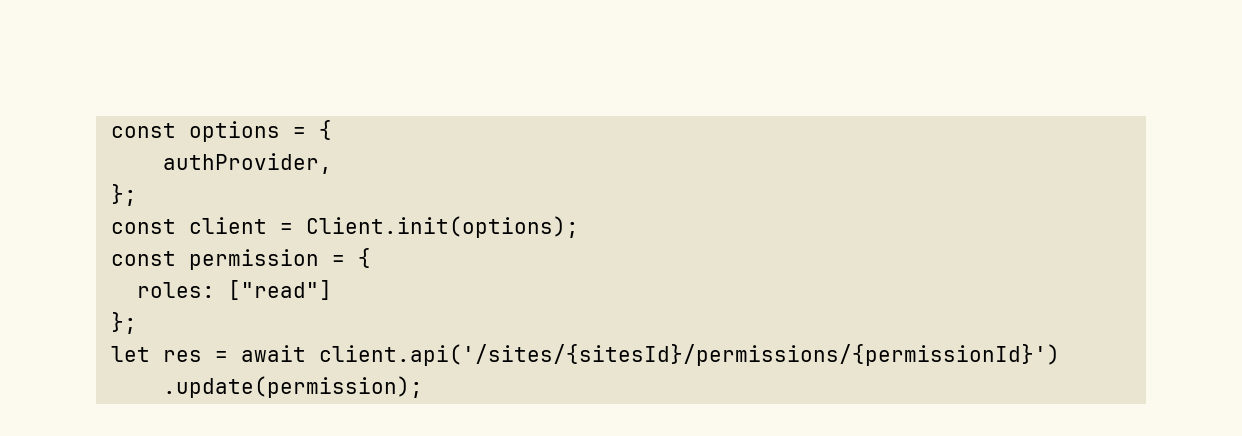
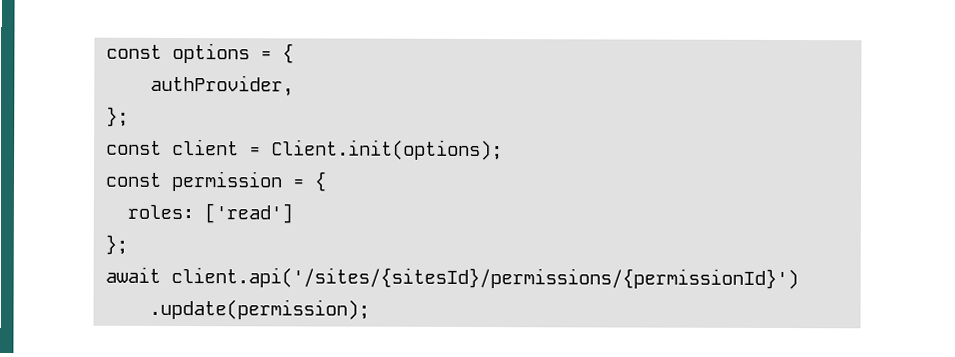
- roles: ["read"]
+ roles: ['read']
  };
- let res = await client.api('/sites/{sitesId}/permissions/{permissionId}')
+ await client.api('/sites/{sitesId}/permissions/{permissionId}')

